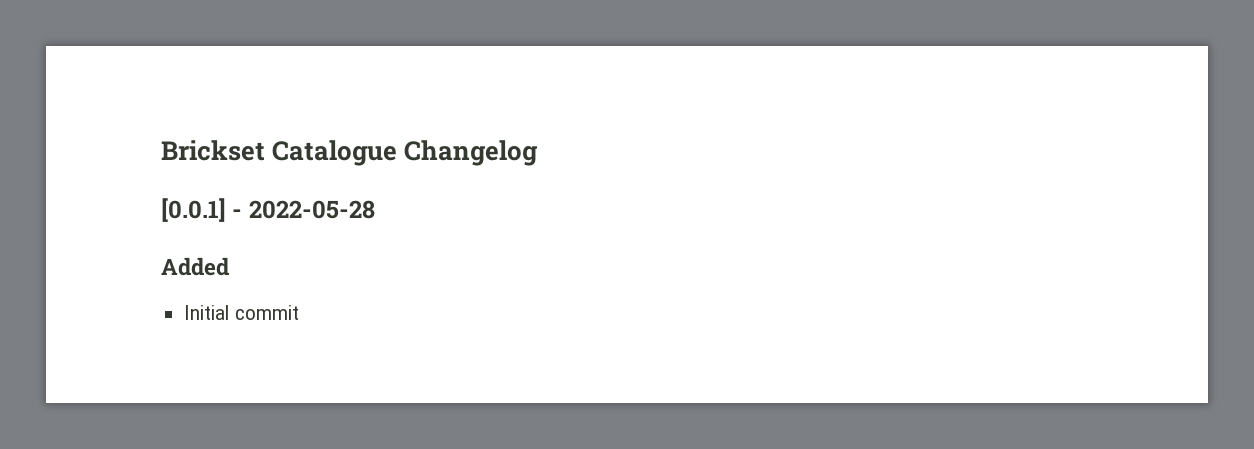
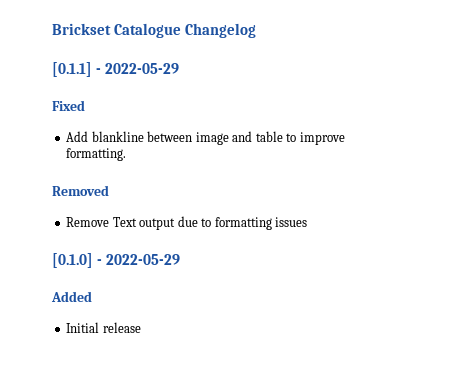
- [0.0.1] - 2022-05-28
+ [0.1.1] - 2022-05-29
+ Fixed
+ Add blankline between image and table to improve formatting.
+ Removed
+ Remove Text output due to formatting issues
+ [0.1.0] - 2022-05-29
- Initial commit
+ Initial release

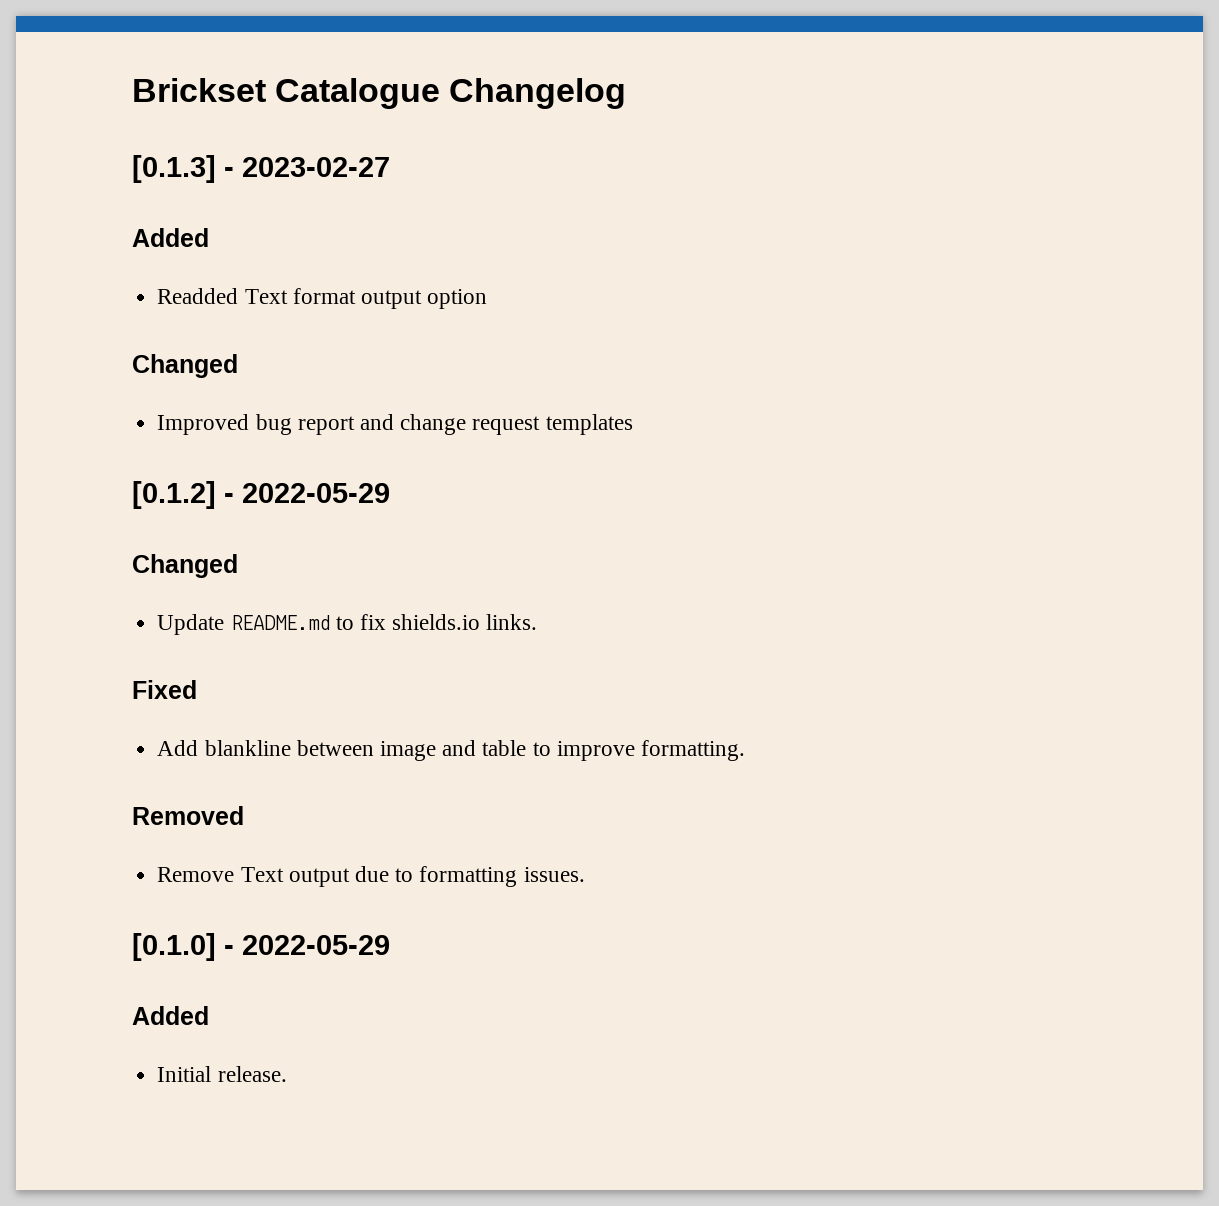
- [0.1.1] - 2022-05-29
+ [0.1.3] - 2023-02-27
+ Added
+ Readded Text format output option
+ Changed
+ Improved bug report and change request templates
+ [0.1.2] - 2022-05-29
+ Changed
+ Update README.md to fix shields.io links.
- Remove Text output due to formatting issues
+ Remove Text output due to formatting issues.
- Initial release
+ Initial release.

